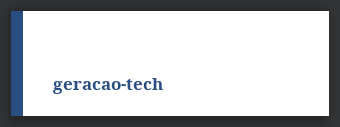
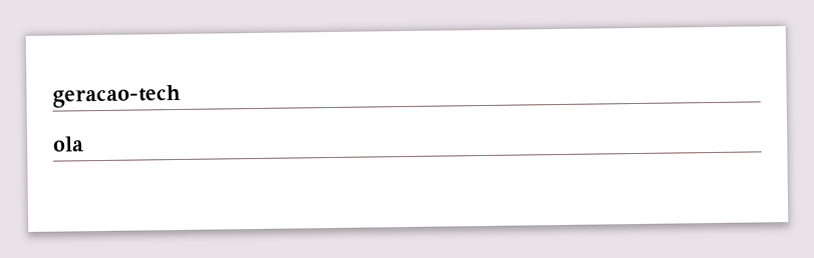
+ ola

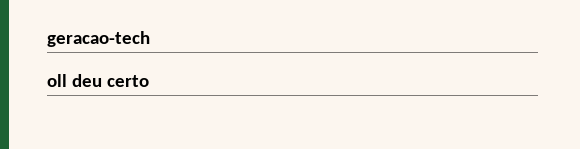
- ola
+ oll deu certo

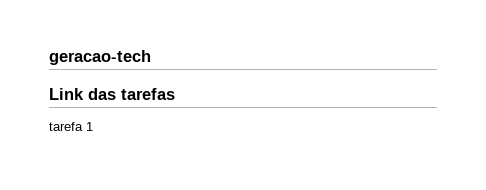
- oll deu certo
+ Link das tarefas
+ tarefa 1

